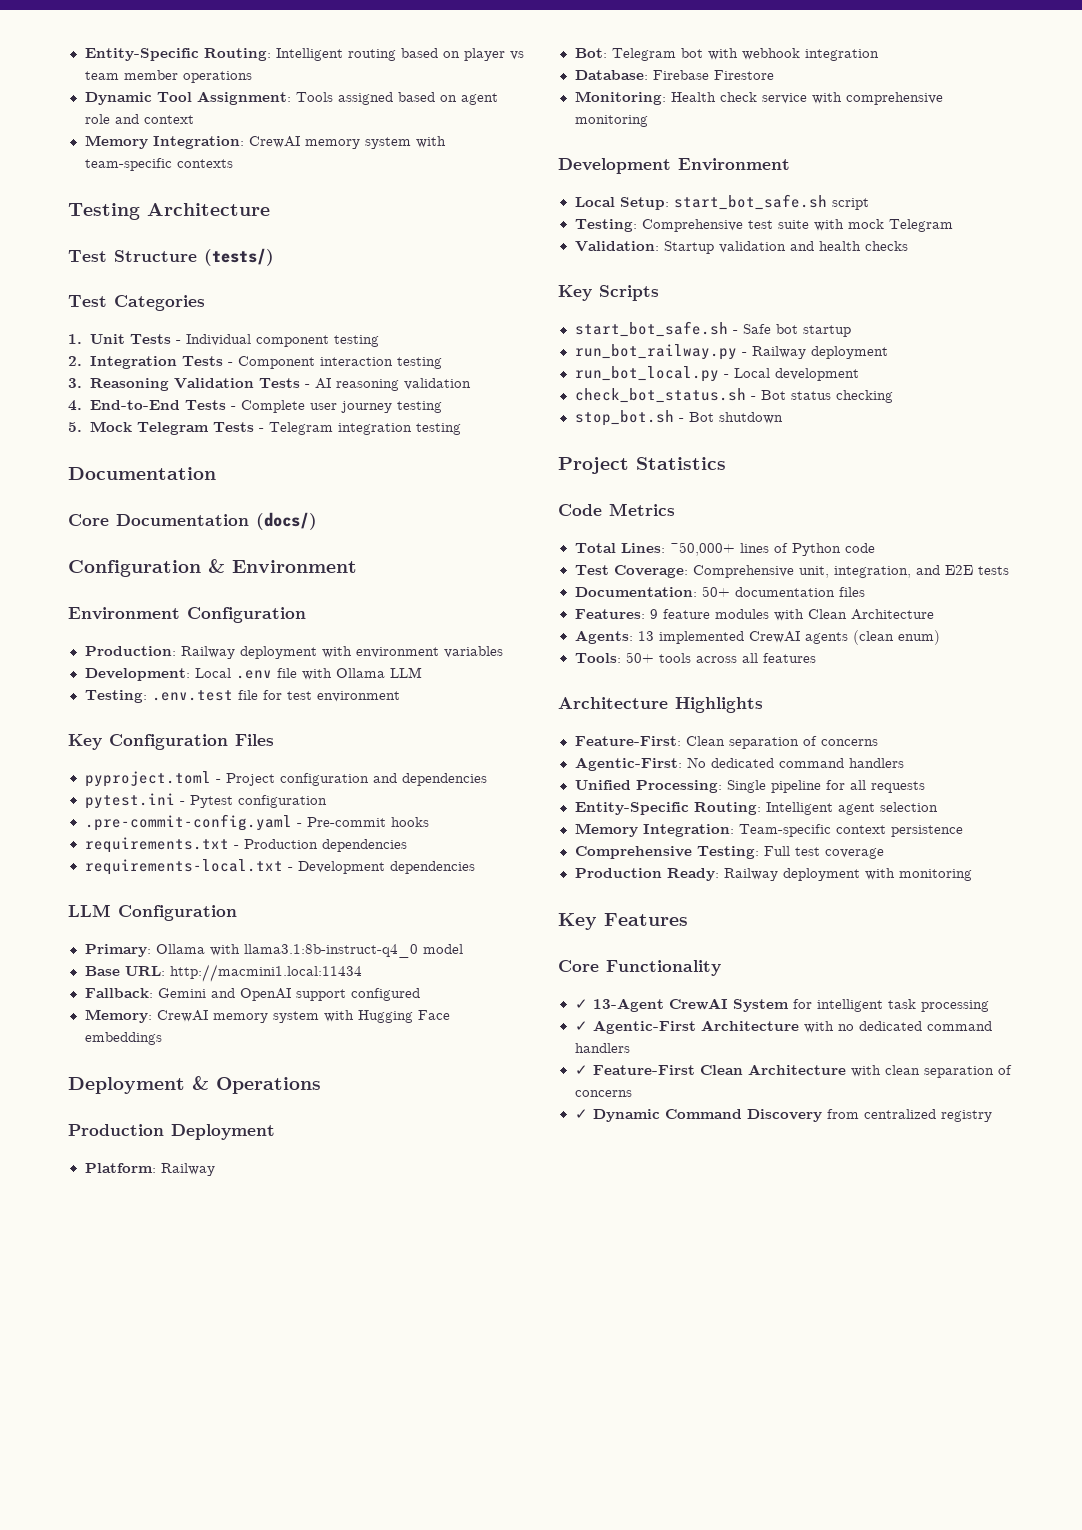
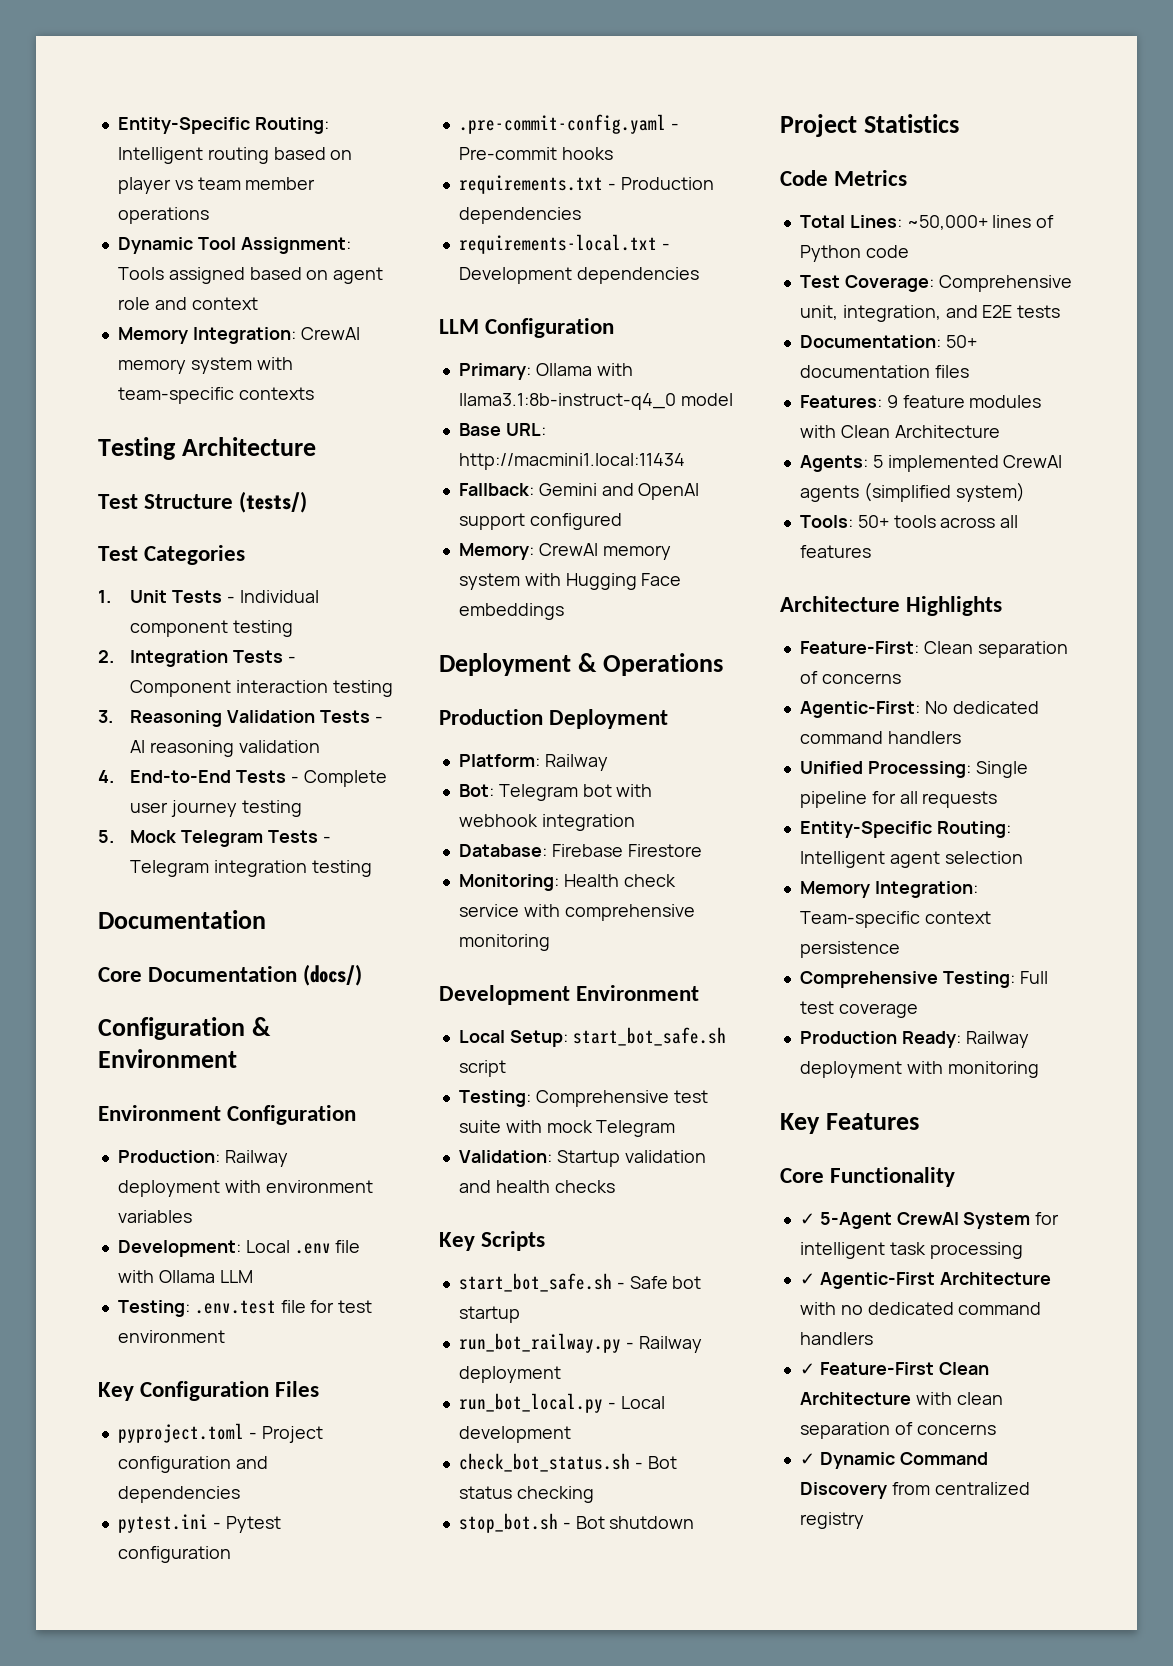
- Agents: 13 implemented CrewAI agents (clean enum)
+ Agents: 5 implemented CrewAI agents (simplified system)
- ✓ 13-Agent CrewAI System for intelligent task processing
+ ✓ 5-Agent CrewAI System for intelligent task processing

